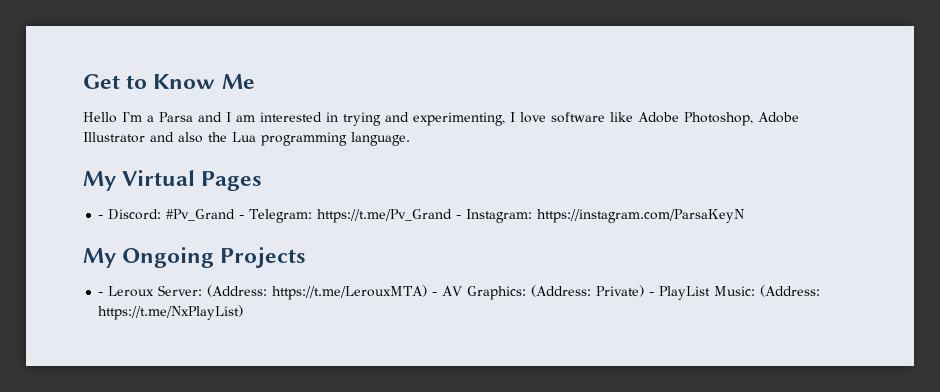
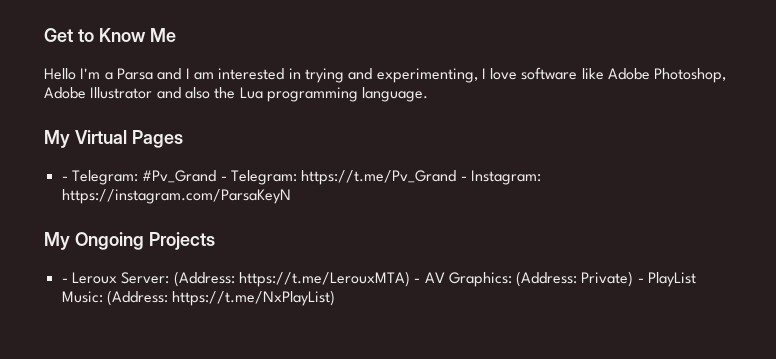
- - Discord: #Pv_Grand - Telegram: https://t.me/Pv_Grand - Instagram: https://instagram.com/ParsaKeyN
+ - Telegram: #Pv_Grand - Telegram: https://t.me/Pv_Grand - Instagram: https://instagram.com/ParsaKeyN

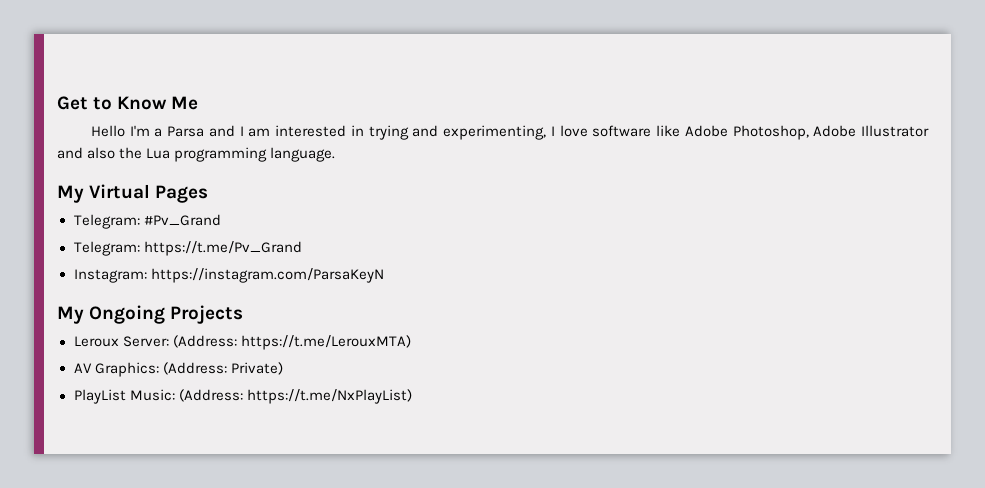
- - Telegram: #Pv_Grand - Telegram: https://t.me/Pv_Grand - Instagram: https://instagram.com/ParsaKeyN
+ Telegram: #Pv_Grand
+ Telegram: https://t.me/Pv_Grand
+ Instagram: https://instagram.com/ParsaKeyN
- - Leroux Server: (Address: https://t.me/LerouxMTA) - AV Graphics: (Address: Private) - PlayList Music: (Address: https://t.me/NxPlayList)
+ Leroux Server: (Address: https://t.me/LerouxMTA)
+ AV Graphics: (Address: Private)
+ PlayList Music: (Address: https://t.me/NxPlayList)

